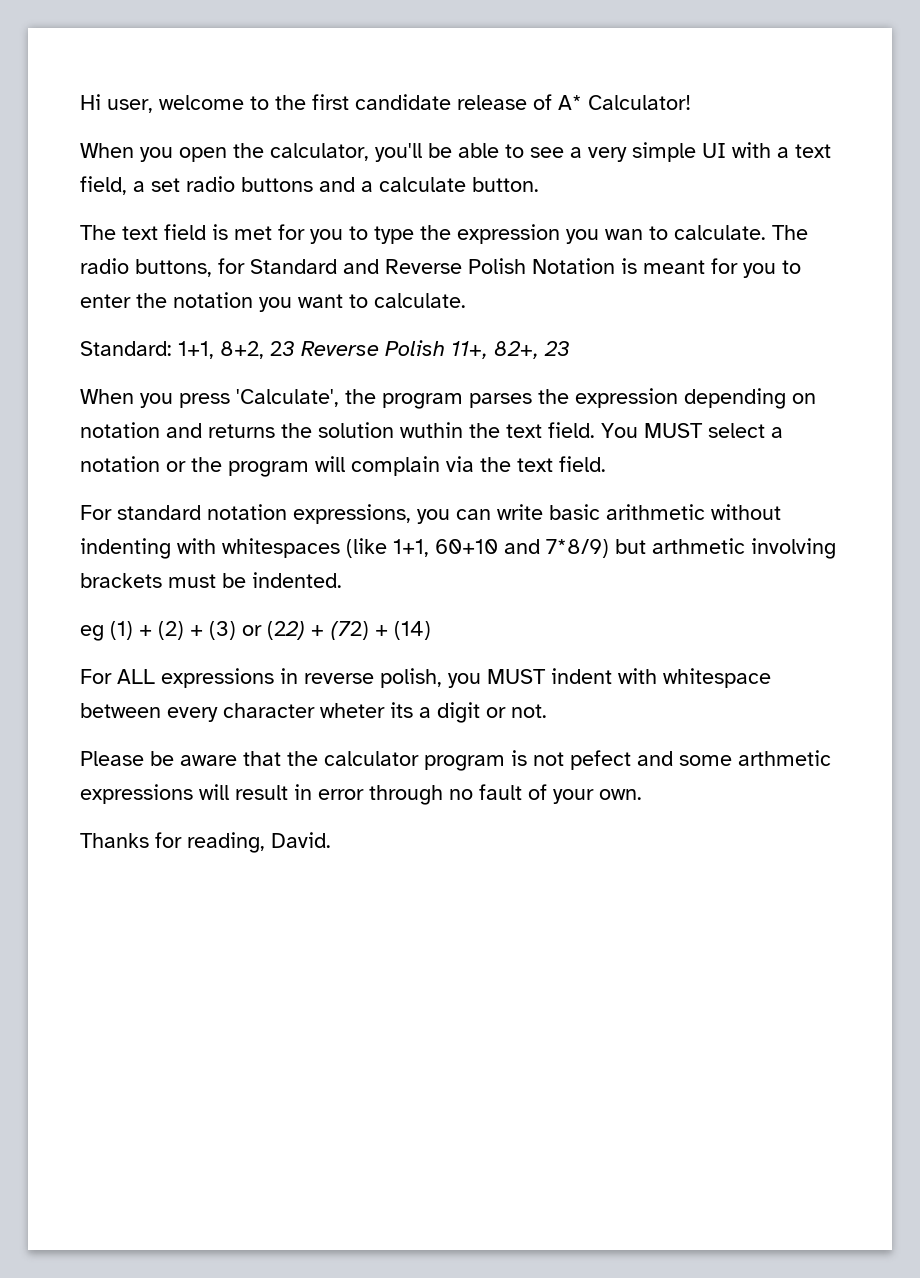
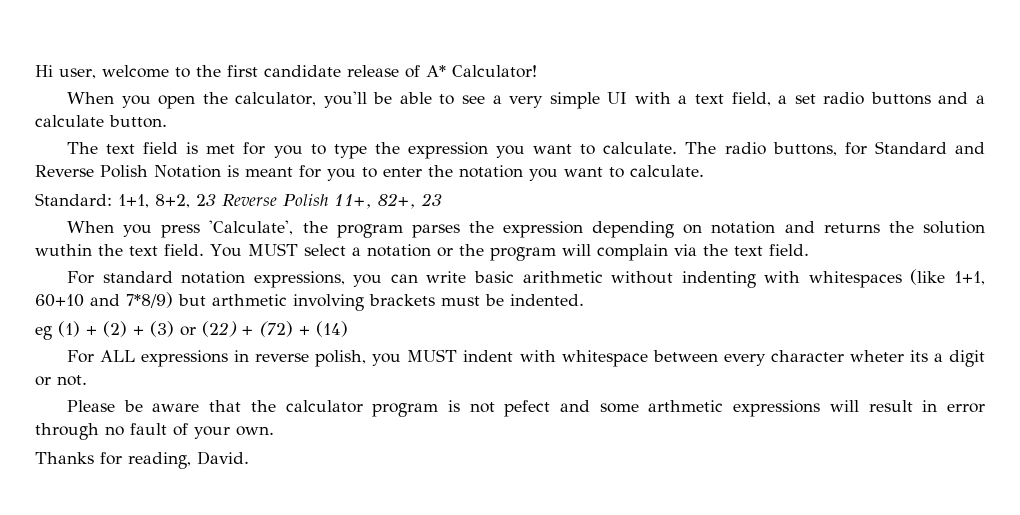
- The text field is met for you to type the expression you wan to calculate.
+ The text field is met for you to type the expression you want to calculate.

